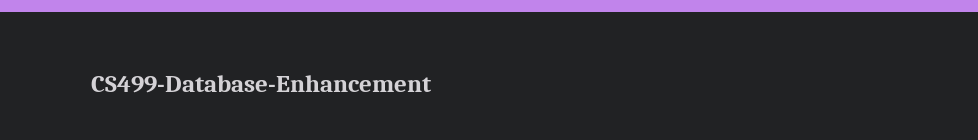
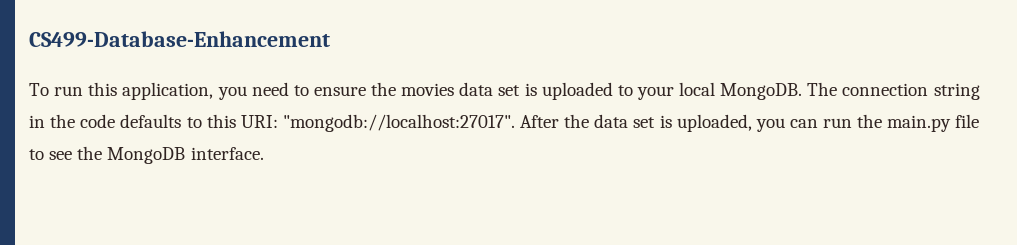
+ To run this application, you need to ensure the movies data set is uploaded to your local MongoDB. The connection string in the code defaults to this URI: "mongodb://localhost:27017". After the data set is uploaded, you can run the main.py file to see the MongoDB interface.

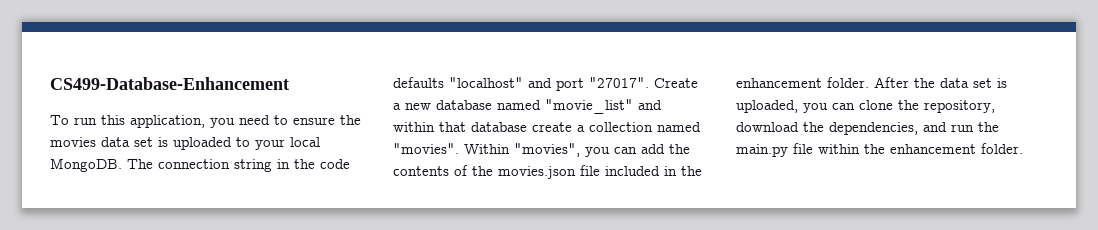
- The connection string in the code defaults to this URI: "mongodb://localhost:27017".
+ The connection string in the code defaults "localhost" and port "27017". Create a new database named "movie_list" and within that database create a collection named "movies". Within "movies", you can add the contents of the movies.json file included in the enhancement folder.
- After the data set is uploaded, you can run the main.py file to see the MongoDB interface.
+ After the data set is uploaded, you can clone the repository, download the dependencies, and run the main.py file within the enhancement folder.

